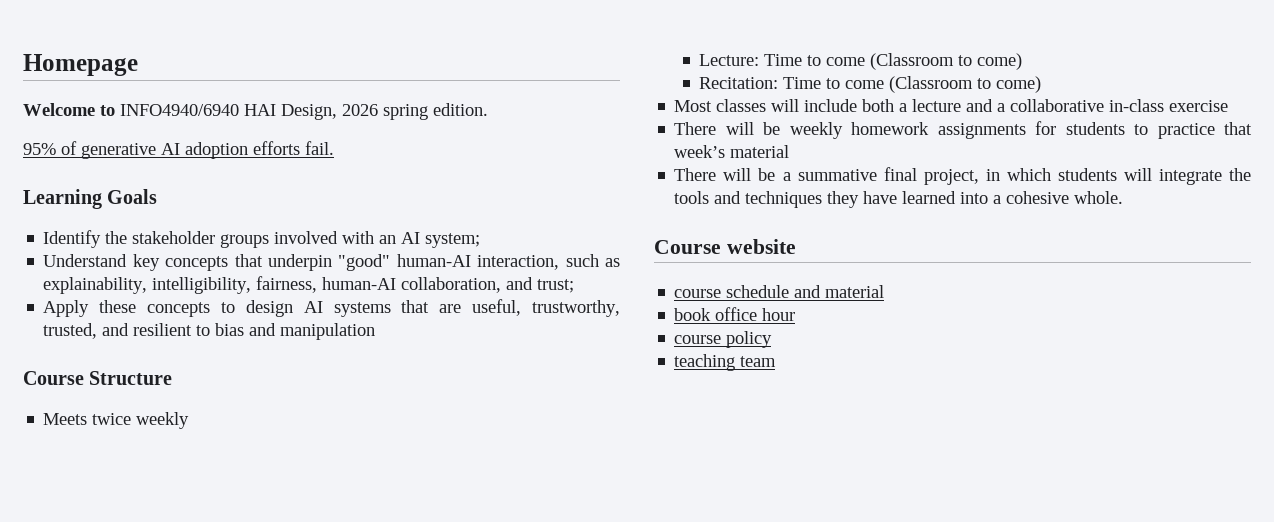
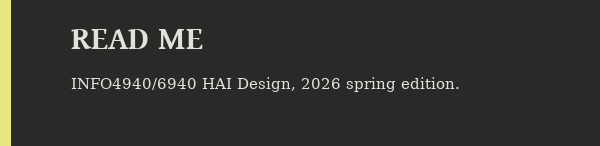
- Homepage
- Welcome to INFO4940/6940 HAI Design, 2026 spring edition.
+ READ ME
+ INFO4940/6940 HAI Design, 2026 spring edition.
- 95% of generative AI adoption efforts fail.
- Learning Goals
- Identify the stakeholder groups involved with an AI system;
- Understand key concepts that underpin "good" human-AI interaction, such as explainability, intelligibility, fairness, human-AI collaboration, and trust;
- Apply these concepts to design AI systems that are useful, trustworthy, trusted, and resilient to bias and manipulation
- Course Structure
- Meets twice weekly
- Lecture: Time to come (Classroom to come)
- Recitation: Time to come (Classroom to come)
- Most classes will include both a lecture and a collaborative in-class exercise
- There will be weekly homework assignments for students to practice that week’s material
- There will be a summative final project, in which students will integrate the tools and techniques they have learned into a cohesive whole.
- Course website
- course schedule and material
- book office hour
- course policy
- teaching team

